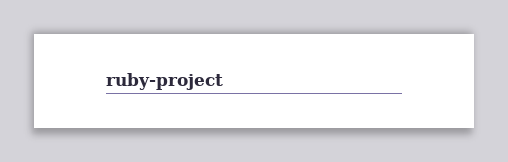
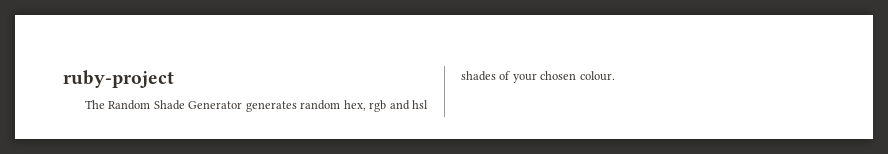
+ The Random Shade Generator generates random hex, rgb and hsl shades of your chosen colour.

